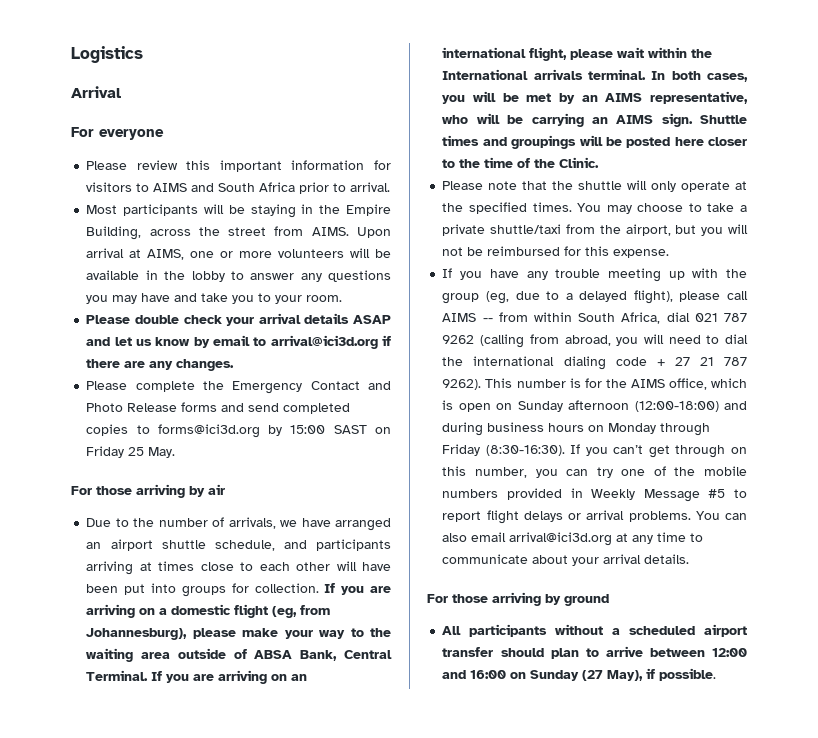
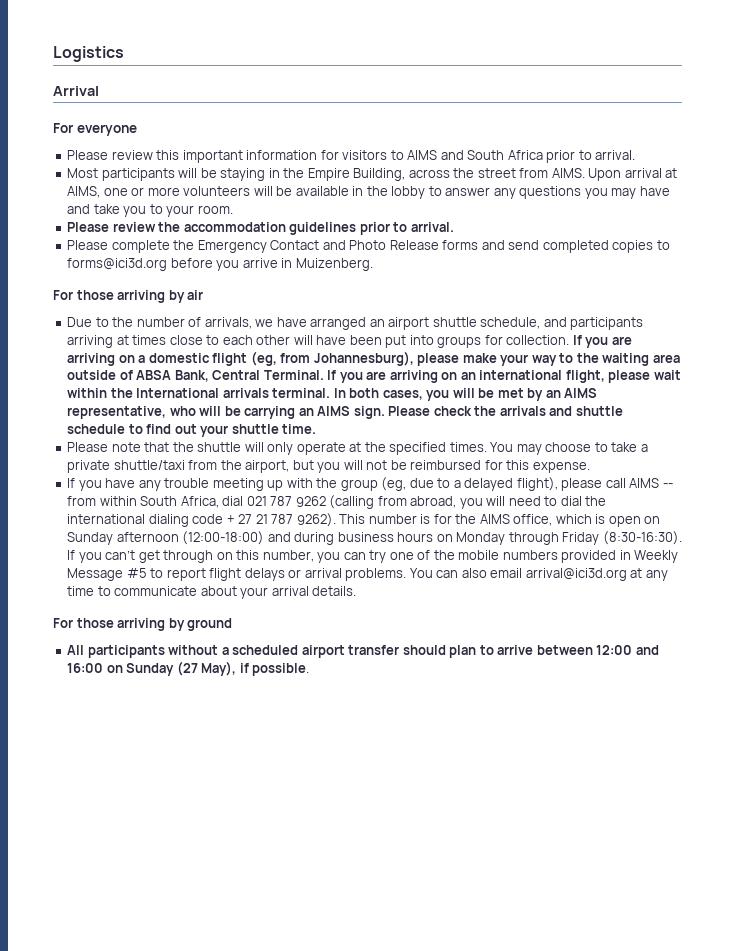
- Please double check your arrival details ASAP and let us know by email to arrival@ici3d.org if there are any changes.
+ Please review the accommodation guidelines prior to arrival.
- Please complete the Emergency Contact and Photo Release forms and send completed copies to forms@ici3d.org by 15:00 SAST on Friday 25 May.
+ Please complete the Emergency Contact and Photo Release forms and send completed copies to forms@ici3d.org before you arrive in Muizenberg.
- Shuttle times and groupings will be posted here closer to the time of the Clinic.
+ Please check the arrivals and shuttle schedule to find out your shuttle time.

